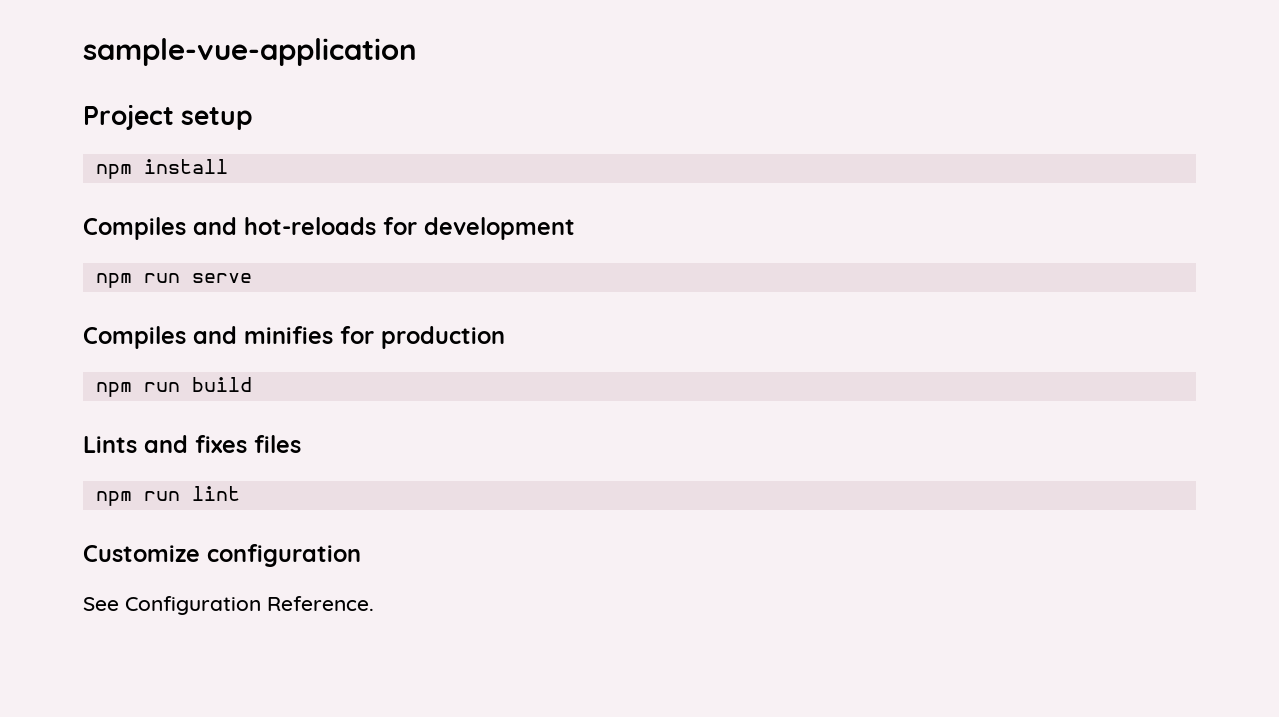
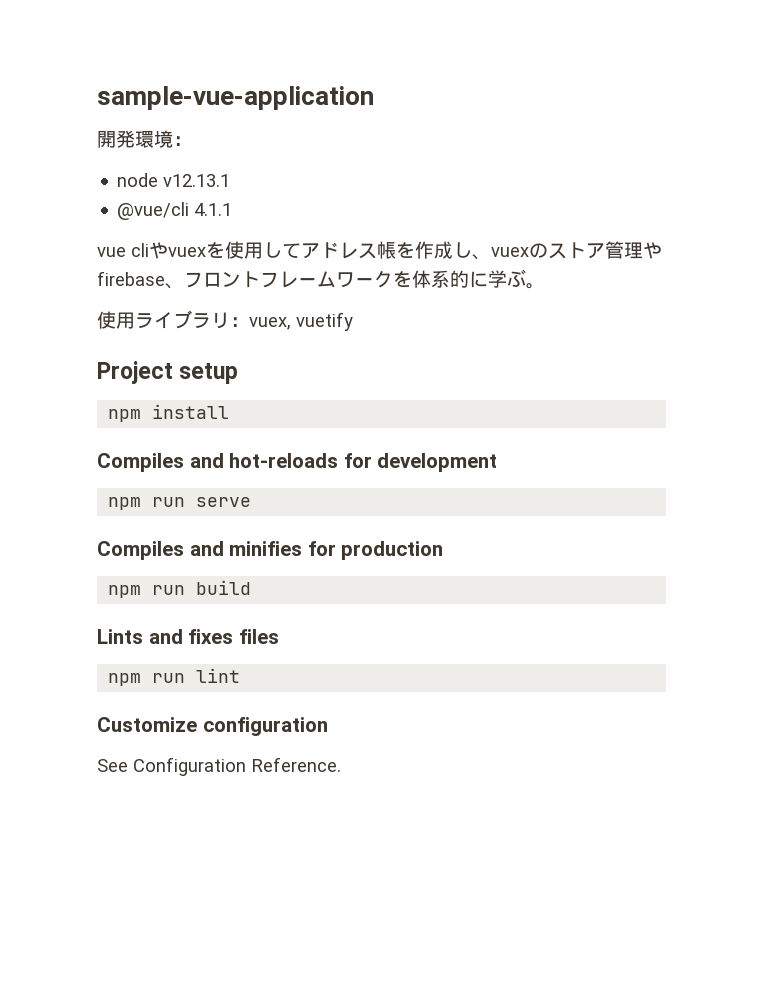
+ 開発環境：
+ node v12.13.1
+ @vue/cli 4.1.1
+ vue cliやvuexを使用してアドレス帳を作成し、vuexのストア管理やfirebase、フロントフレームワークを体系的に学ぶ。
+ 使用ライブラリ：vuex, vuetify

